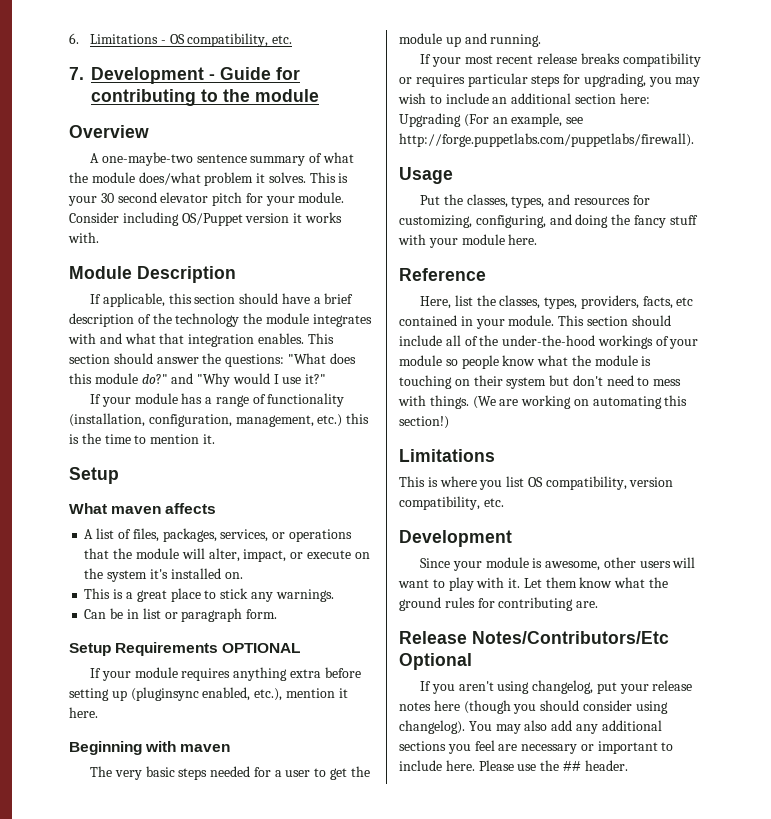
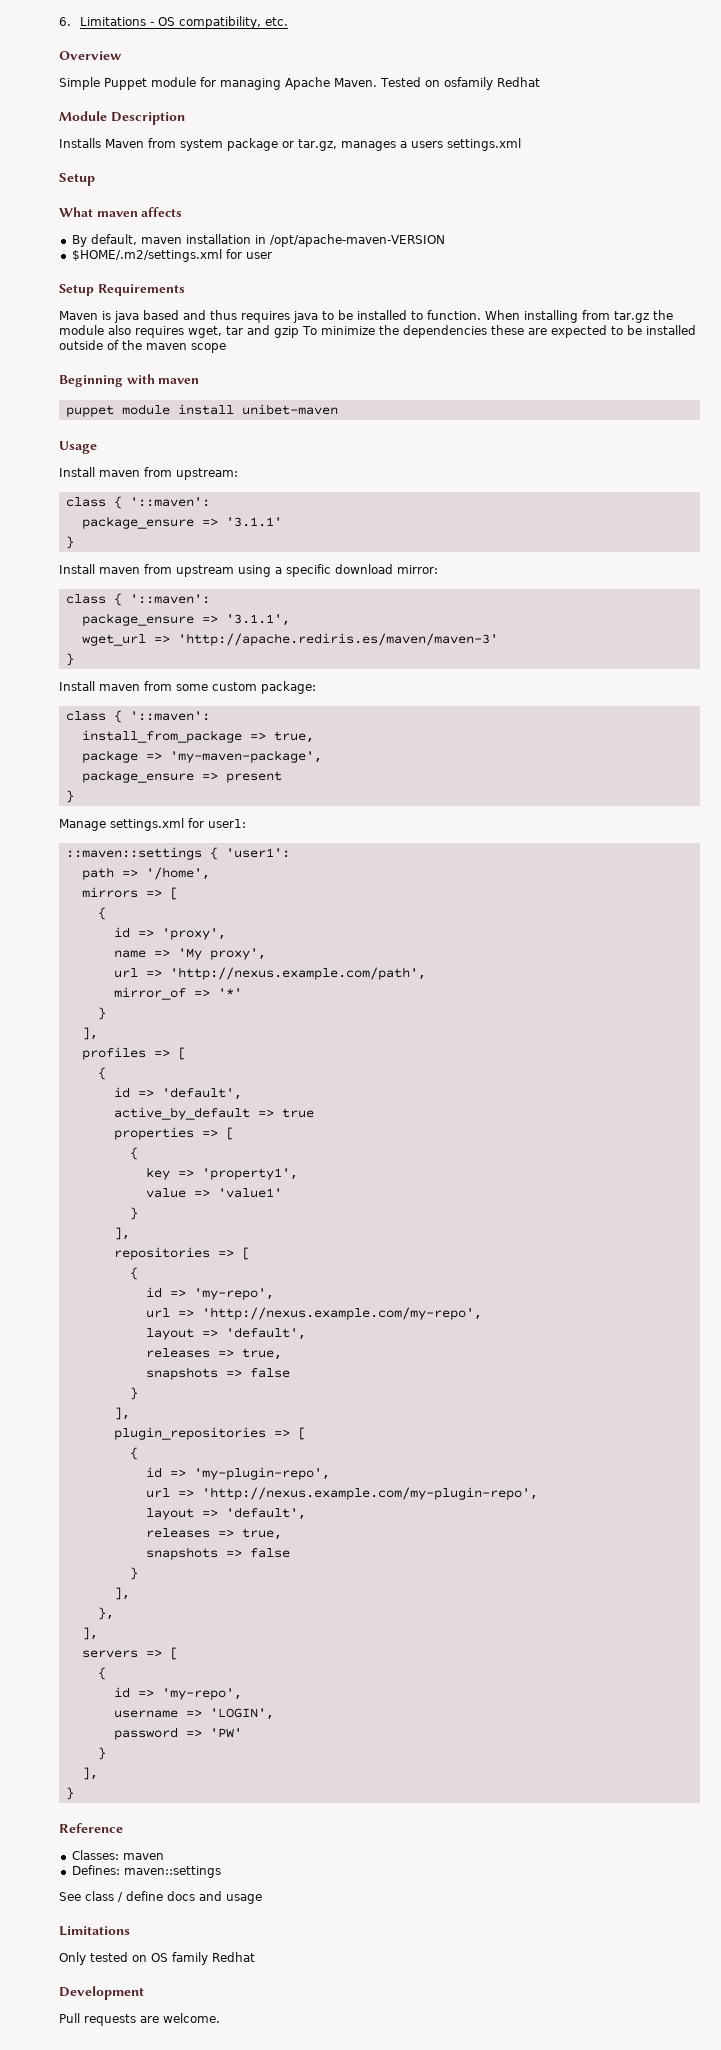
- 7. Development - Guide for contributing to the module
  Overview
- A one-maybe-two sentence summary of what the module does/what problem it solves. This is your 30 second elevator pitch for your module. Consider including OS/Puppet version it works with.
+ Simple Puppet module for managing Apache Maven. Tested on osfamily Redhat
  Module Description
- If applicable, this section should have a brief description of the technology the module integrates with and what that integration enables. This section should answer the questions: "What does this module do?" and "Why would I use it?"
- If your module has a range of functionality (installation, configuration, management, etc.) this is the time to mention it.
+ Installs Maven from system package or tar.gz, manages a users settings.xml
  Setup
  What maven affects
- A list of files, packages, services, or operations that the module will alter, impact, or execute on the system it's installed on.
- This is a great place to stick any warnings.
- Can be in list or paragraph form.
- Setup Requirements OPTIONAL
- If your module requires anything extra before setting up (pluginsync enabled, etc.), mention it here.
+ By default, maven installation in /opt/apache-maven-VERSION
+ $HOME/.m2/settings.xml for user
+ Setup Requirements
+ Maven is java based and thus requires java to be installed to function. When installing from tar.gz the module also requires wget, tar and gzip To minimize the dependencies these are expected to be installed outside of the maven scope
  Beginning with maven
- The very basic steps needed for a user to get the module up and running.
- If your most recent release breaks compatibility or requires particular steps for upgrading, you may wish to include an additional section here: Upgrading (For an example, see http://forge.puppetlabs.com/puppetlabs/firewall).
+ puppet module install unibet-maven
  Usage
- Put the classes, types, and resources for customizing, configuring, and doing the fancy stuff with your module here.
+ Install maven from upstream:
+ class { '::maven':
+ package_ensure => '3.1.1'
+ }
+ Install maven from upstream using a specific download mirror:
+ class { '::maven':
+ package_ensure => '3.1.1',
+ wget_url => 'http://apache.rediris.es/maven/maven-3'
+ }
+ Install maven from some custom package:
+ class { '::maven':
+ install_from_package => true,
+ package => 'my-maven-package',
+ package_ensure => present
+ }
+ Manage settings.xml for user1:
+ ::maven::settings { 'user1':
+ path => '/home',
+ mirrors => [
+ {
+ id => 'proxy',
+ name => 'My proxy',
+ url => 'http://nexus.example.com/path',
+ mirror_of => '*'
+ }
+ ],
+ profiles => [
+ {
+ id => 'default',
+ active_by_default => true
+ properties => [
+ {
+ key => 'property1',
+ value => 'value1'
+ }
+ ],
+ repositories => [
+ {
+ id => 'my-repo',
+ url => 'http://nexus.example.com/my-repo',
+ layout => 'default',
+ releases => true,
+ snapshots => false
+ }
+ ],
+ plugin_repositories => [
+ {
+ id => 'my-plugin-repo',
+ url => 'http://nexus.example.com/my-plugin-repo',
+ layout => 'default',
+ releases => true,
+ snapshots => false
+ }
+ ],
+ },
+ ],
+ servers => [
+ {
+ id => 'my-repo',
+ username => 'LOGIN',
+ password => 'PW'
+ }
+ ],
+ }
  Reference
- Here, list the classes, types, providers, facts, etc contained in your module. This section should include all of the under-the-hood workings of your module so people know what the module is touching on their system but don't need to mess with things. (We are working on automating this section!)
+ Classes: maven
+ Defines: maven::settings
+ See class / define docs and usage
  Limitations
- This is where you list OS compatibility, version compatibility, etc.
+ Only tested on OS family Redhat
  Development
- Since your module is awesome, other users will want to play with it. Let them know what the ground rules for contributing are.
- Release Notes/Contributors/Etc Optional
- If you aren't using changelog, put your release notes here (though you should consider using changelog). You may also add any additional sections you feel are necessary or important to include here. Please use the ## header.
+ Pull requests are welcome.

